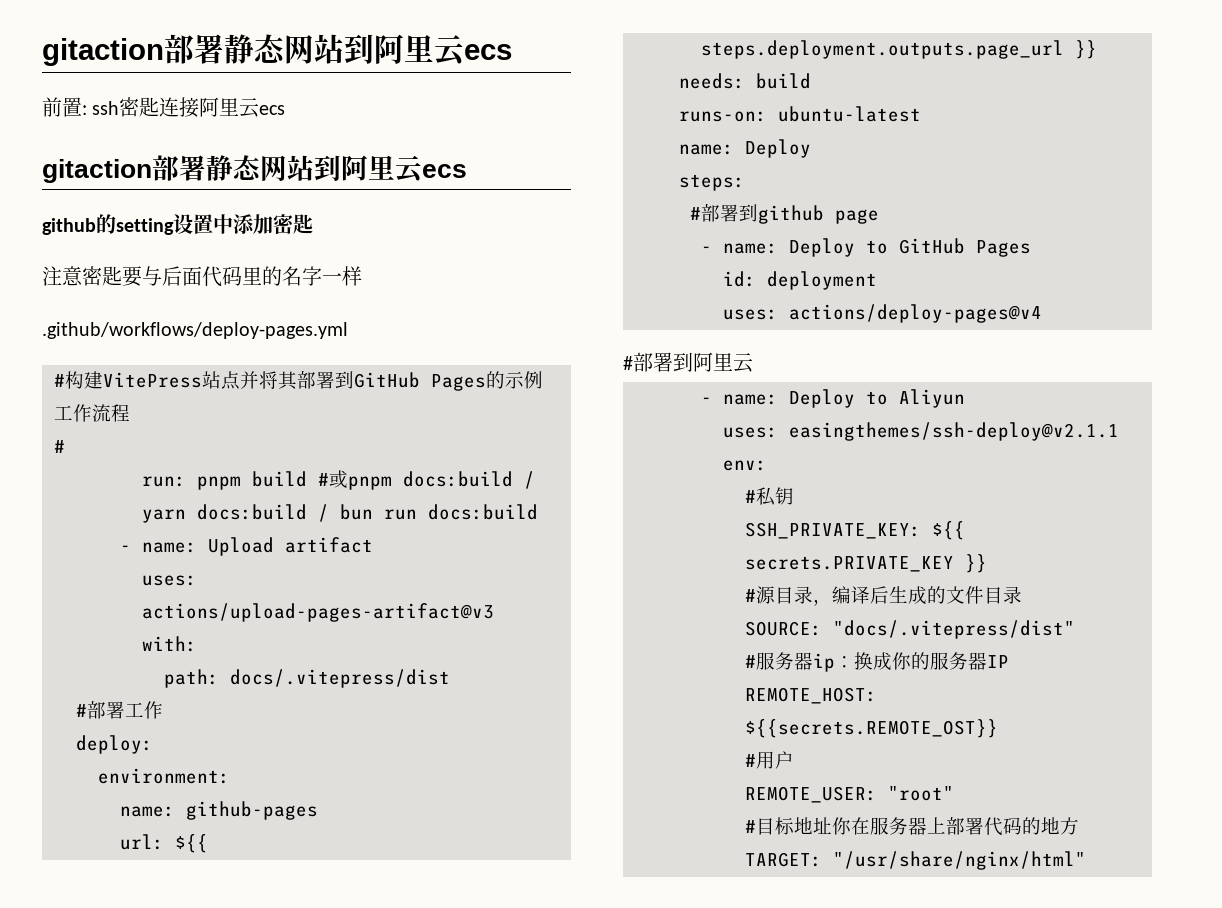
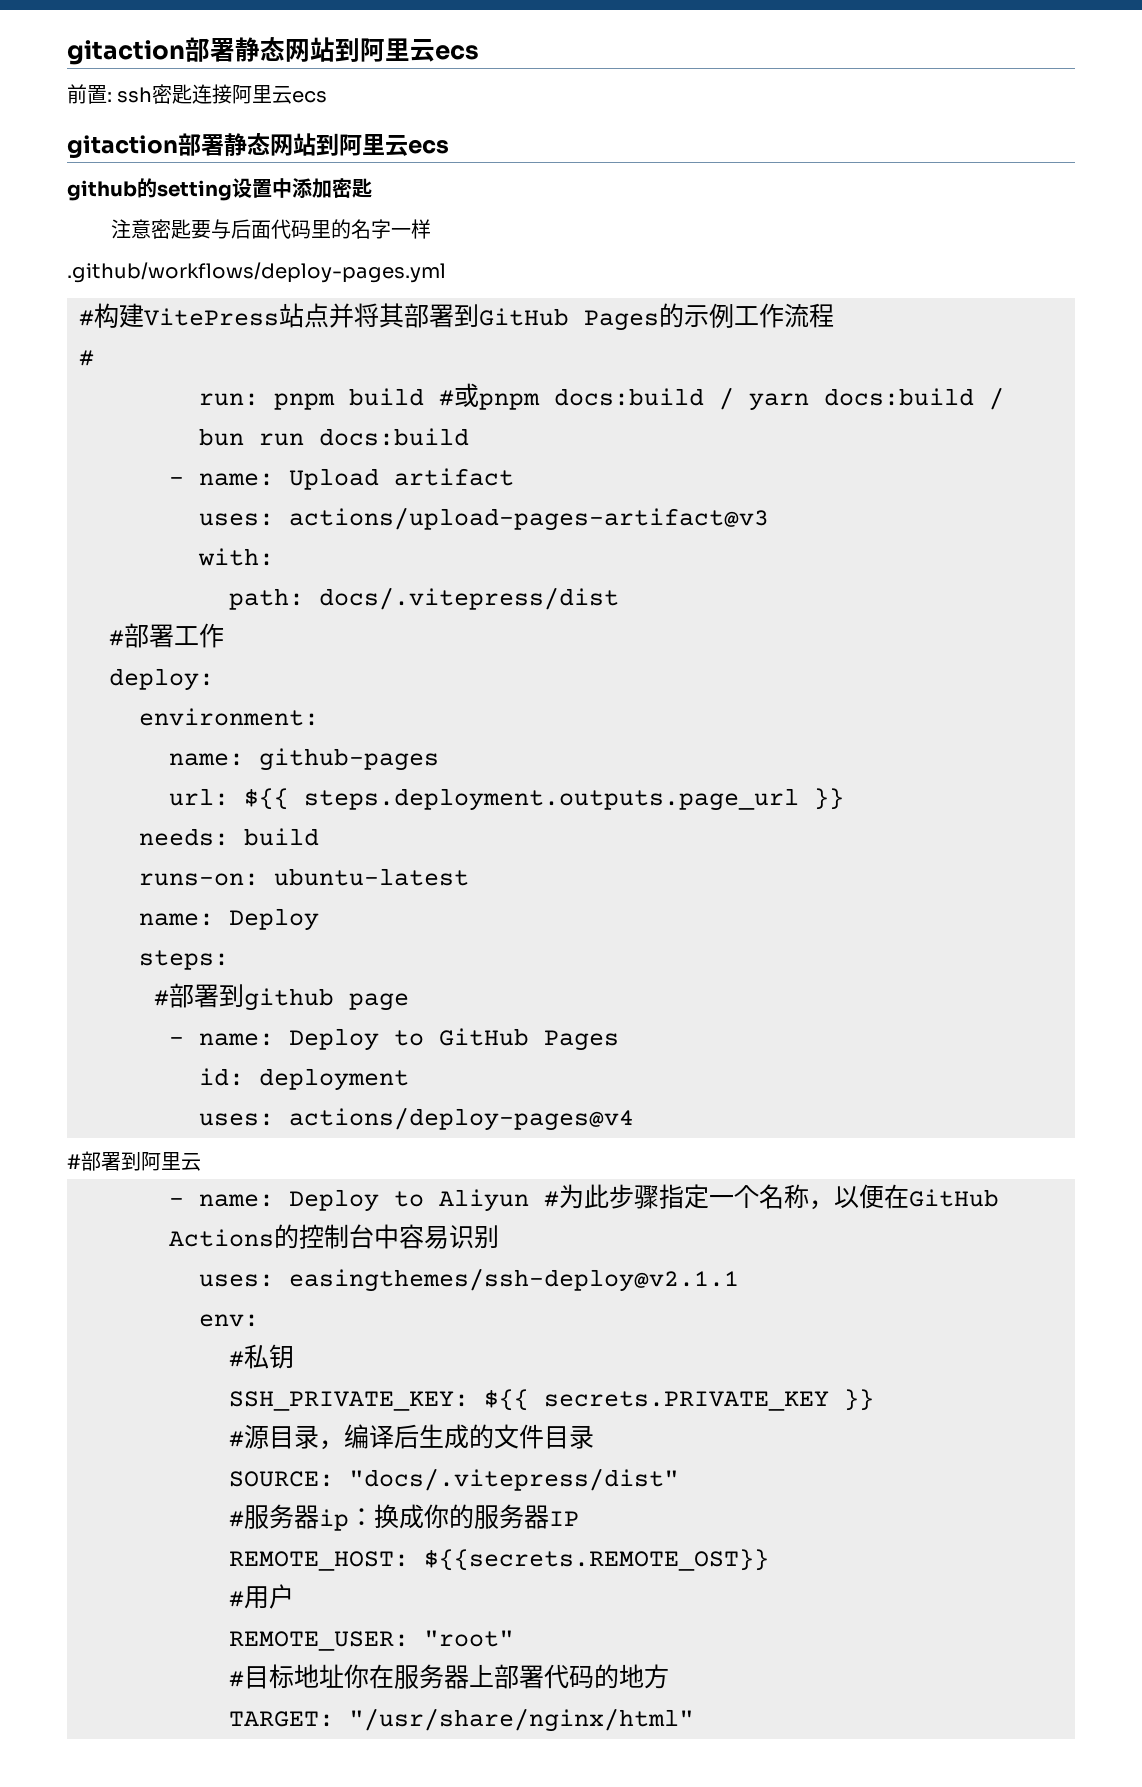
- - name: Deploy to Aliyun
+ - name: Deploy to Aliyun #为此步骤指定一个名称，以便在GitHub Actions的控制台中容易识别

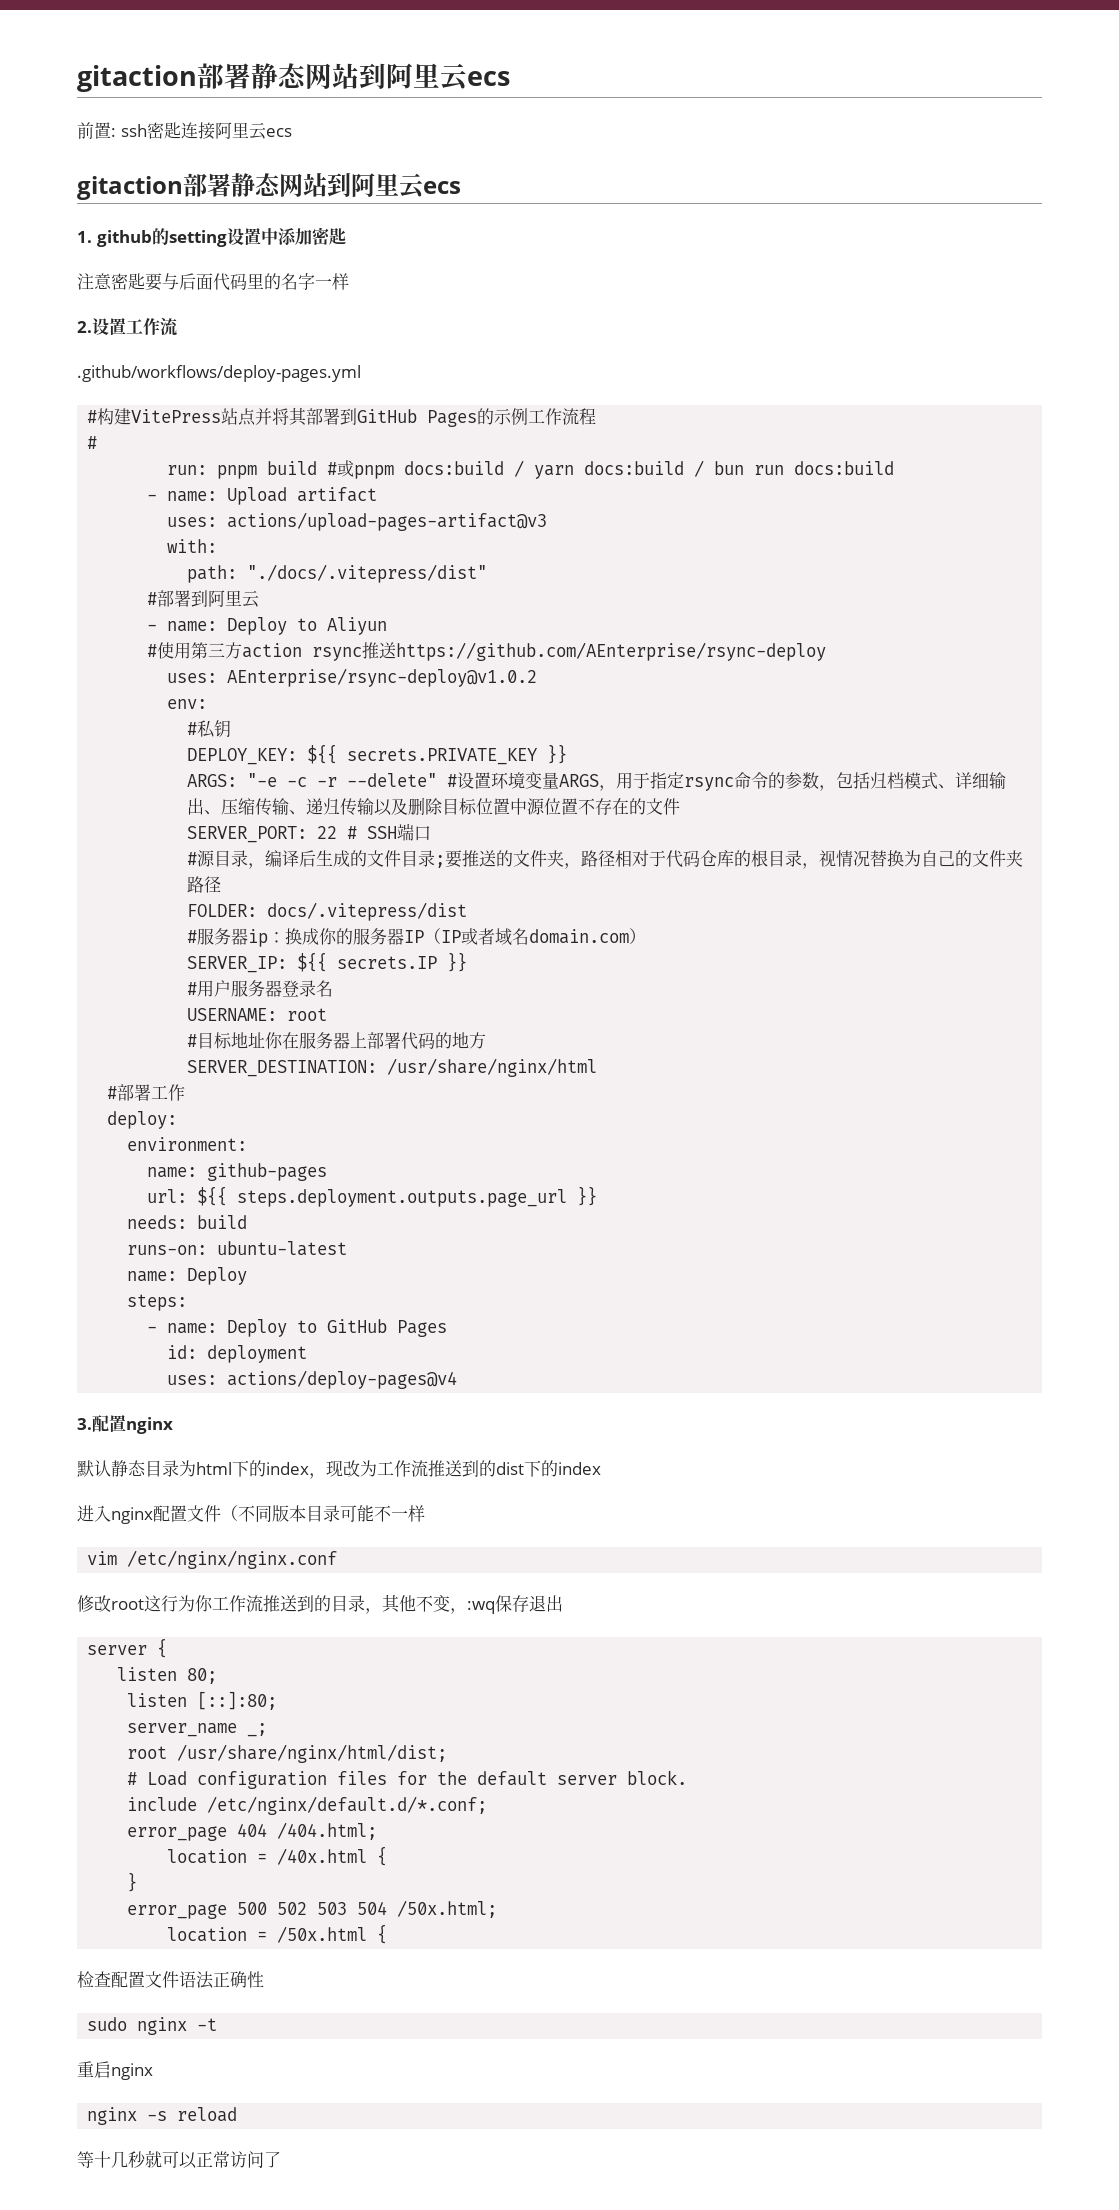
- github的setting设置中添加密匙
+ 1. github的setting设置中添加密匙
+ 2.设置工作流
- path: docs/.vitepress/dist
+ path: "./docs/.vitepress/dist"
+ #部署到阿里云
+ - name: Deploy to Aliyun
+ #使用第三方action rsync推送https://github.com/AEnterprise/rsync-deploy
+ uses: AEnterprise/rsync-deploy@v1.0.2
+ env:
+ #私钥
+ DEPLOY_KEY: ${{ secrets.PRIVATE_KEY }}
+ ARGS: "-e -c -r --delete" #设置环境变量ARGS，用于指定rsync命令的参数，包括归档模式、详细输出、压缩传输、递归传输以及删除目标位置中源位置不存在的文件
+ SERVER_PORT: 22 # SSH端口
+ #源目录，编译后生成的文件目录;要推送的文件夹，路径相对于代码仓库的根目录，视情况替换为自己的文件夹路径
+ FOLDER: docs/.vitepress/dist
+ #服务器ip：换成你的服务器IP（IP或者域名domain.com）
+ SERVER_IP: ${{ secrets.IP }}
+ #用户服务器登录名
+ USERNAME: root
+ #目标地址你在服务器上部署代码的地方
+ SERVER_DESTINATION: /usr/share/nginx/html
- #部署到github page
- #部署到阿里云
- - name: Deploy to Aliyun #为此步骤指定一个名称，以便在GitHub Actions的控制台中容易识别
- uses: easingthemes/ssh-deploy@v2.1.1
- env:
- #私钥
- SSH_PRIVATE_KEY: ${{ secrets.PRIVATE_KEY }}
- #源目录，编译后生成的文件目录
- SOURCE: "docs/.vitepress/dist"
- #服务器ip：换成你的服务器IP
- REMOTE_HOST: ${{secrets.REMOTE_OST}}
- #用户
- REMOTE_USER: "root"
- #目标地址你在服务器上部署代码的地方
- TARGET: "/usr/share/nginx/html"
+ 3.配置nginx
+ 默认静态目录为html下的index，现改为工作流推送到的dist下的index
+ 进入nginx配置文件（不同版本目录可能不一样
+ vim /etc/nginx/nginx.conf
+ 修改root这行为你工作流推送到的目录，其他不变，:wq保存退出
+ server {
+ listen 80;
+ listen [::]:80;
+ server_name _;
+ root /usr/share/nginx/html/dist;
+ # Load configuration files for the default server block.
+ include /etc/nginx/default.d/*.conf;
+ error_page 404 /404.html;
+ location = /40x.html {
+ }
+ error_page 500 502 503 504 /50x.html;
+ location = /50x.html {
+ 检查配置文件语法正确性
+ sudo nginx -t
+ 重启nginx
+ nginx -s reload
+ 等十几秒就可以正常访问了

